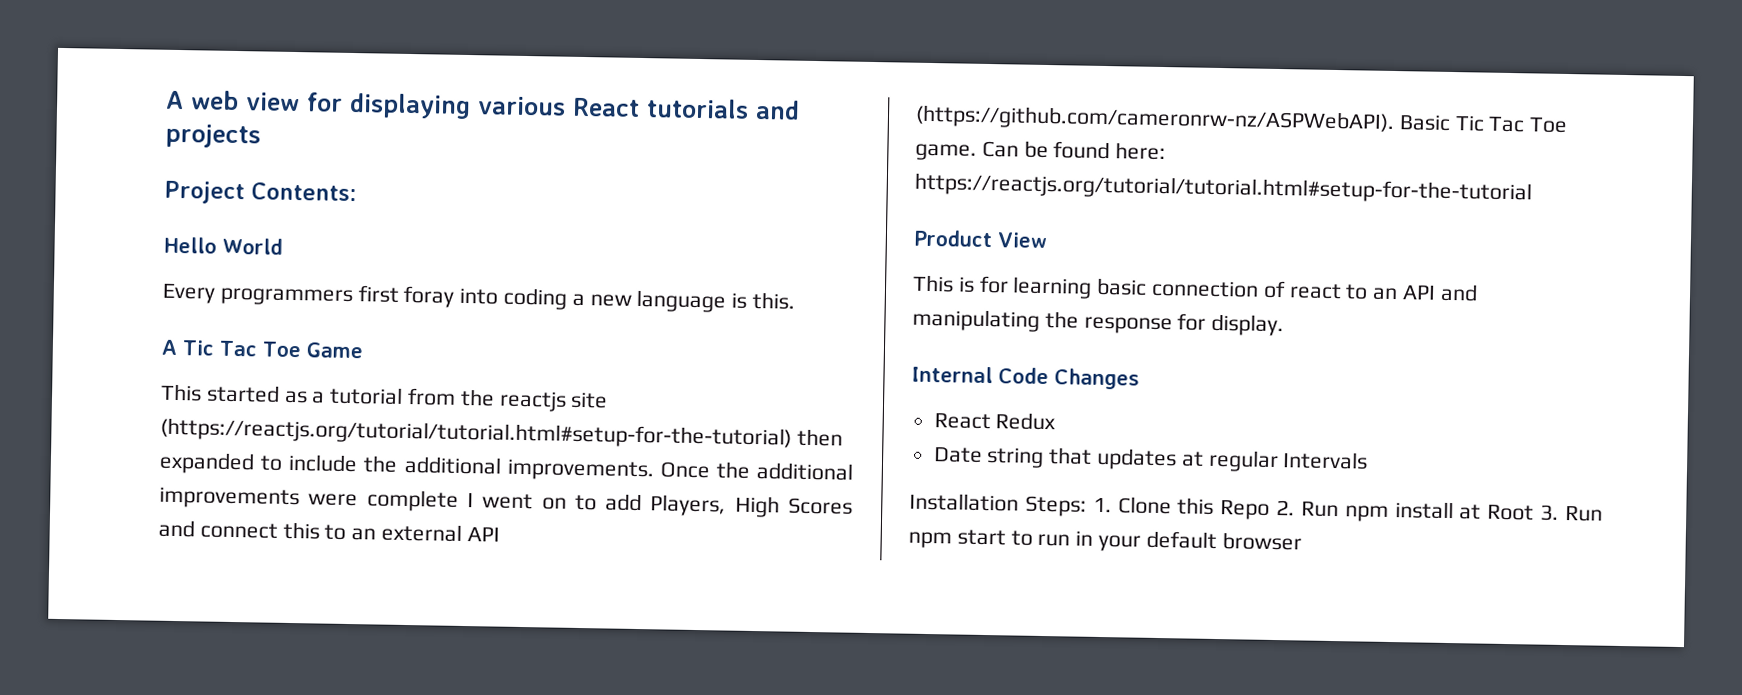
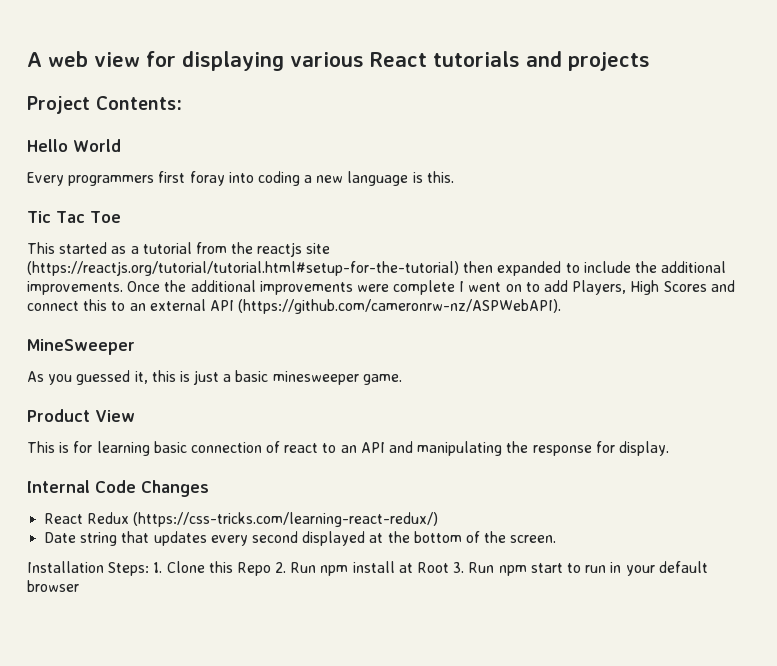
- A Tic Tac Toe Game
+ Tic Tac Toe
- Once the additional improvements were complete I went on to add Players, High Scores and connect this to an external API (https://github.com/cameronrw-nz/ASPWebAPI). Basic Tic Tac Toe game. Can be found here: https://reactjs.org/tutorial/tutorial.html#setup-for-the-tutorial
+ Once the additional improvements were complete I went on to add Players, High Scores and connect this to an external API (https://github.com/cameronrw-nz/ASPWebAPI).
+ MineSweeper
+ As you guessed it, this is just a basic minesweeper game.
- React Redux
+ React Redux (https://css-tricks.com/learning-react-redux/)
- Date string that updates at regular Intervals
+ Date string that updates every second displayed at the bottom of the screen.

